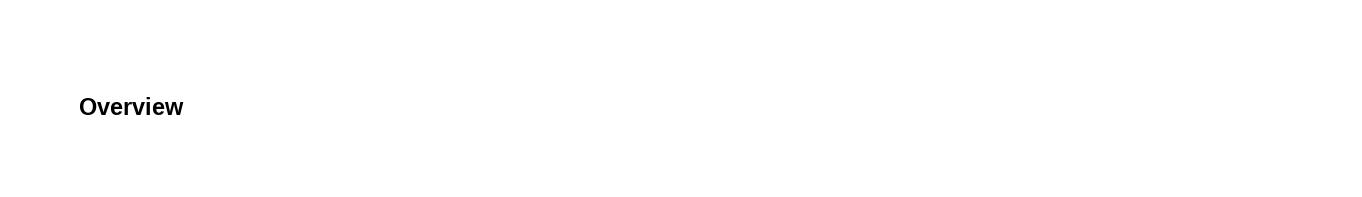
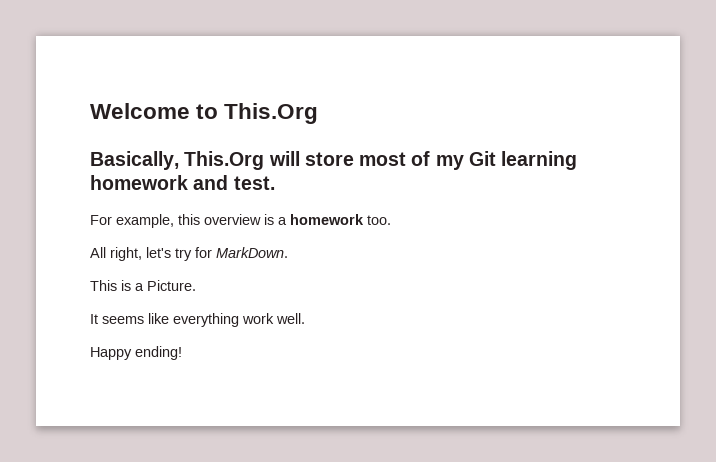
- Overview
+ Welcome to This.Org
+ Basically, This.Org will store most of my Git learning homework and test.
+ For example, this overview is a homework too.
+ All right, let's try for MarkDown.
+ This is a Picture.
+ It seems like everything work well.
+ Happy ending!

